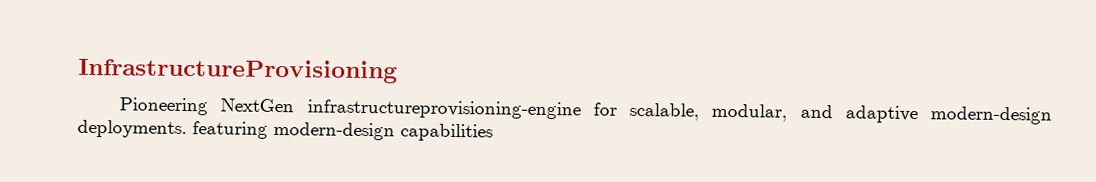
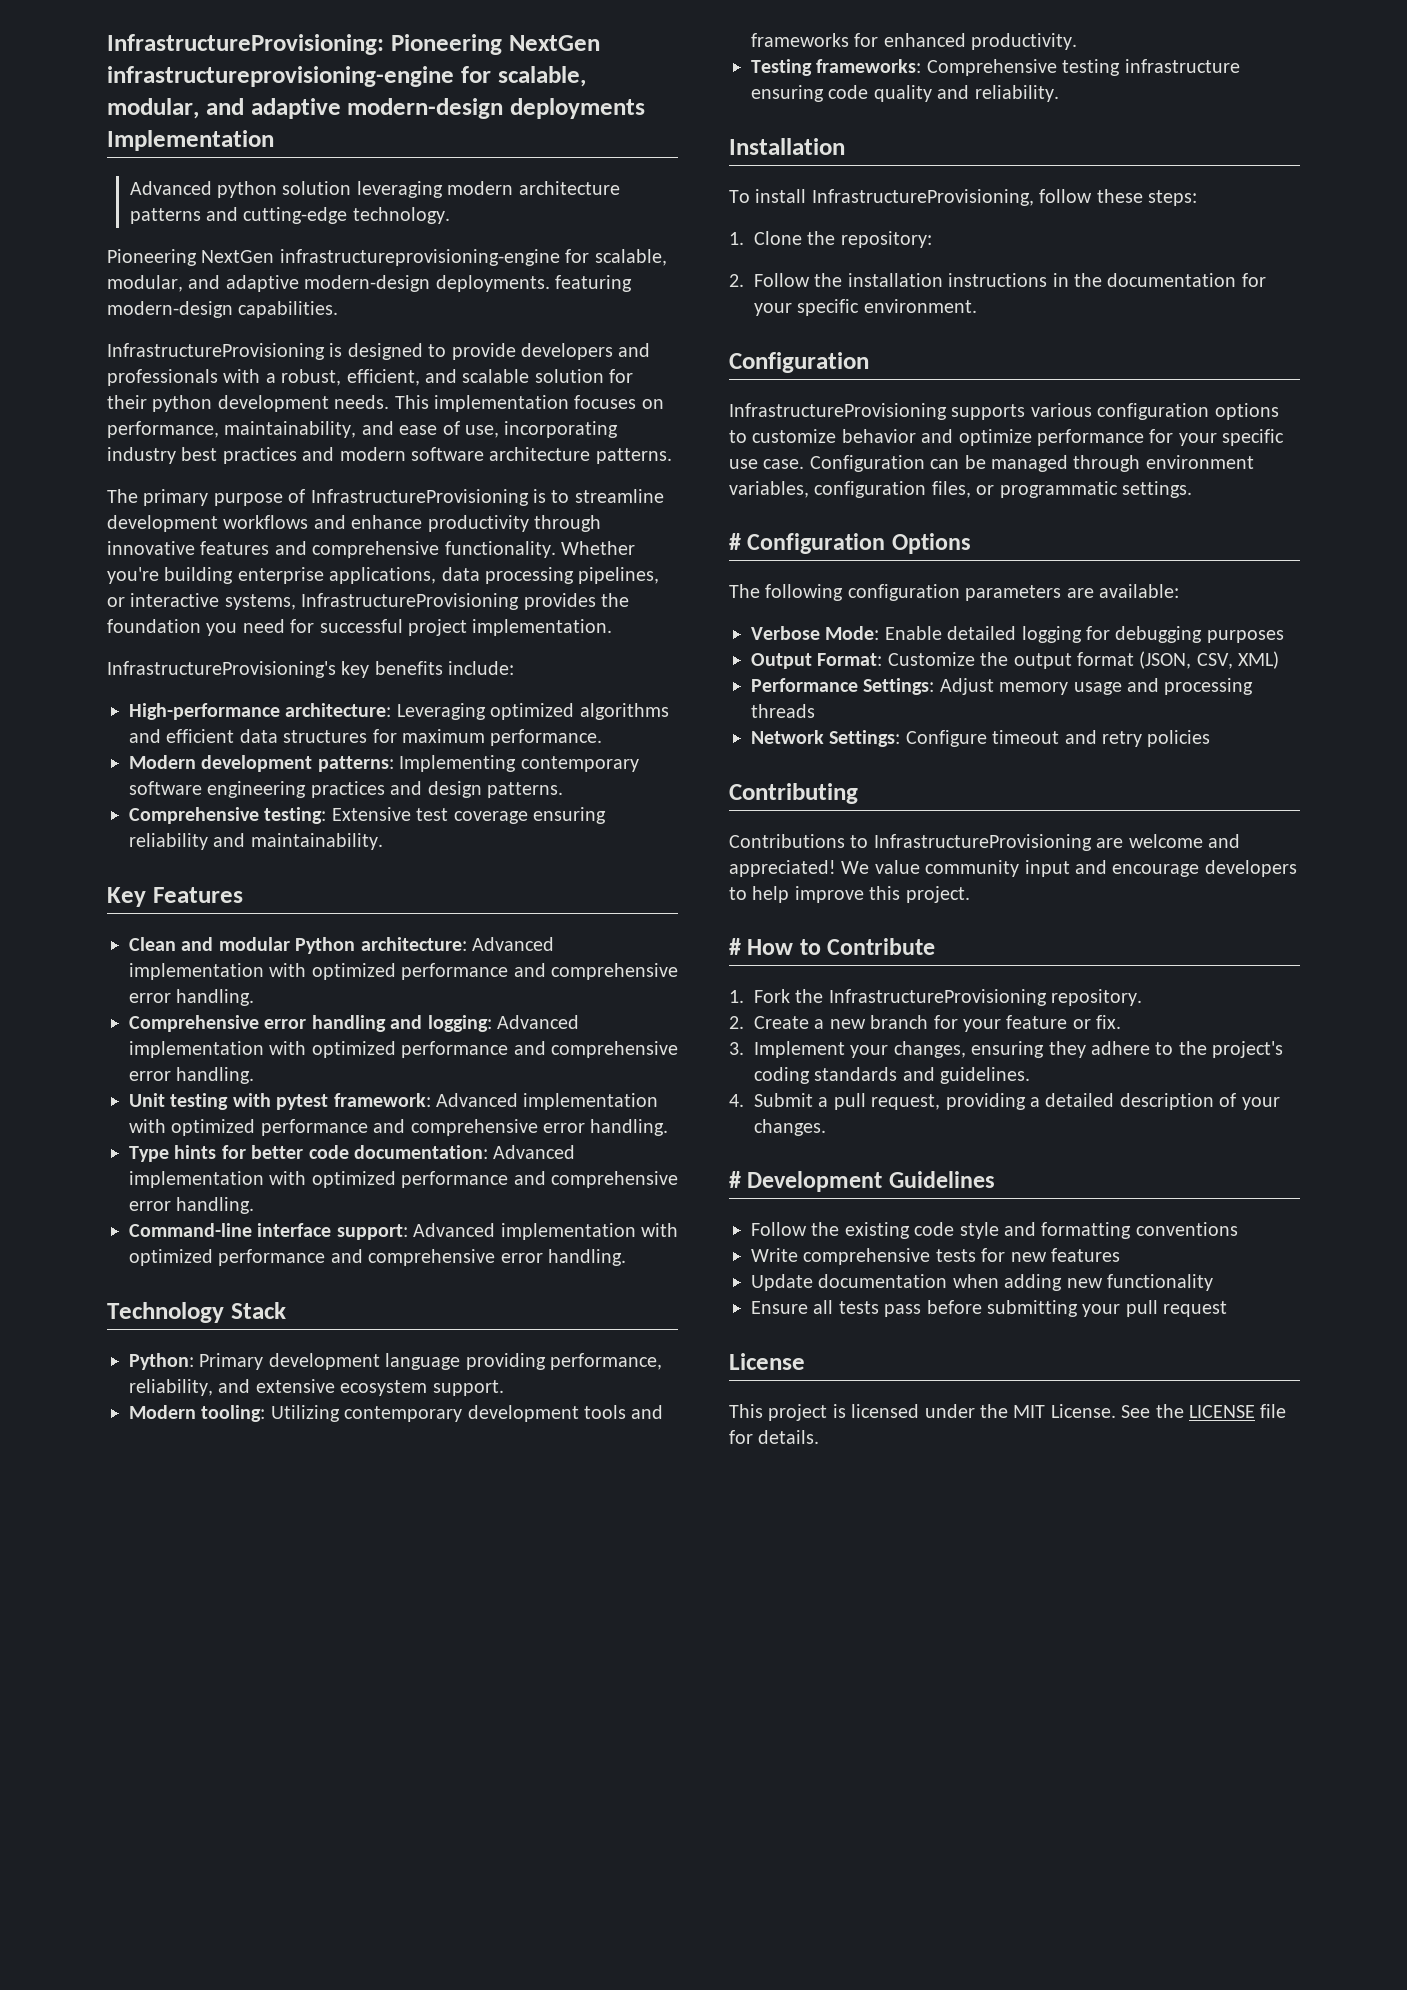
- InfrastructureProvisioning
+ InfrastructureProvisioning: Pioneering NextGen infrastructureprovisioning-engine for scalable, modular, and adaptive modern-design deployments Implementation
+ Advanced python solution leveraging modern architecture patterns and cutting-edge technology.
- Pioneering NextGen infrastructureprovisioning-engine for scalable, modular, and adaptive modern-design deployments. featuring modern-design capabilities
+ Pioneering NextGen infrastructureprovisioning-engine for scalable, modular, and adaptive modern-design deployments. featuring modern-design capabilities.
+ InfrastructureProvisioning is designed to provide developers and professionals with a robust, efficient, and scalable solution for their python development needs. This implementation focuses on performance, maintainability, and ease of use, incorporating industry best practices and modern software architecture patterns.
+ The primary purpose of InfrastructureProvisioning is to streamline development workflows and enhance productivity through innovative features and comprehensive functionality. Whether you're building enterprise applications, data processing pipelines, or interactive systems, InfrastructureProvisioning provides the foundation you need for successful project implementation.
+ InfrastructureProvisioning's key benefits include:
+ High-performance architecture: Leveraging optimized algorithms and efficient data structures for maximum performance.
+ Modern development patterns: Implementing contemporary software engineering practices and design patterns.
+ Comprehensive testing: Extensive test coverage ensuring reliability and maintainability.
+ Key Features
+ Clean and modular Python architecture: Advanced implementation with optimized performance and comprehensive error handling.
+ Comprehensive error handling and logging: Advanced implementation with optimized performance and comprehensive error handling.
+ Unit testing with pytest framework: Advanced implementation with optimized performance and comprehensive error handling.
+ Type hints for better code documentation: Advanced implementation with optimized performance and comprehensive error handling.
+ Command-line interface support: Advanced implementation with optimized performance and comprehensive error handling.
+ Technology Stack
+ Python: Primary development language providing performance, reliability, and extensive ecosystem support.
+ Modern tooling: Utilizing contemporary development tools and frameworks for enhanced productivity.
+ Testing frameworks: Comprehensive testing infrastructure ensuring code quality and reliability.
+ Installation
+ To install InfrastructureProvisioning, follow these steps:
+ 1. Clone the repository:
+ 2. Follow the installation instructions in the documentation for your specific environment.
+ Configuration
+ InfrastructureProvisioning supports various configuration options to customize behavior and optimize performance for your specific use case. Configuration can be managed through environment variables, configuration files, or programmatic settings.
+ # Configuration Options
+ The following configuration parameters are available:
+ Verbose Mode: Enable detailed logging for debugging purposes
+ Output Format: Customize the output format (JSON, CSV, XML)
+ Performance Settings: Adjust memory usage and processing threads
+ Network Settings: Configure timeout and retry policies
+ Contributing
+ Contributions to InfrastructureProvisioning are welcome and appreciated! We value community input and encourage developers to help improve this project.
+ # How to Contribute
+ 1. Fork the InfrastructureProvisioning repository.
+ 2. Create a new branch for your feature or fix.
+ 3. Implement your changes, ensuring they adhere to the project's coding standards and guidelines.
+ 4. Submit a pull request, providing a detailed description of your changes.
+ # Development Guidelines
+ Follow the existing code style and formatting conventions
+ Write comprehensive tests for new features
+ Update documentation when adding new functionality
+ Ensure all tests pass before submitting your pull request
+ License
+ This project is licensed under the MIT License. See the LICENSE file for details.

